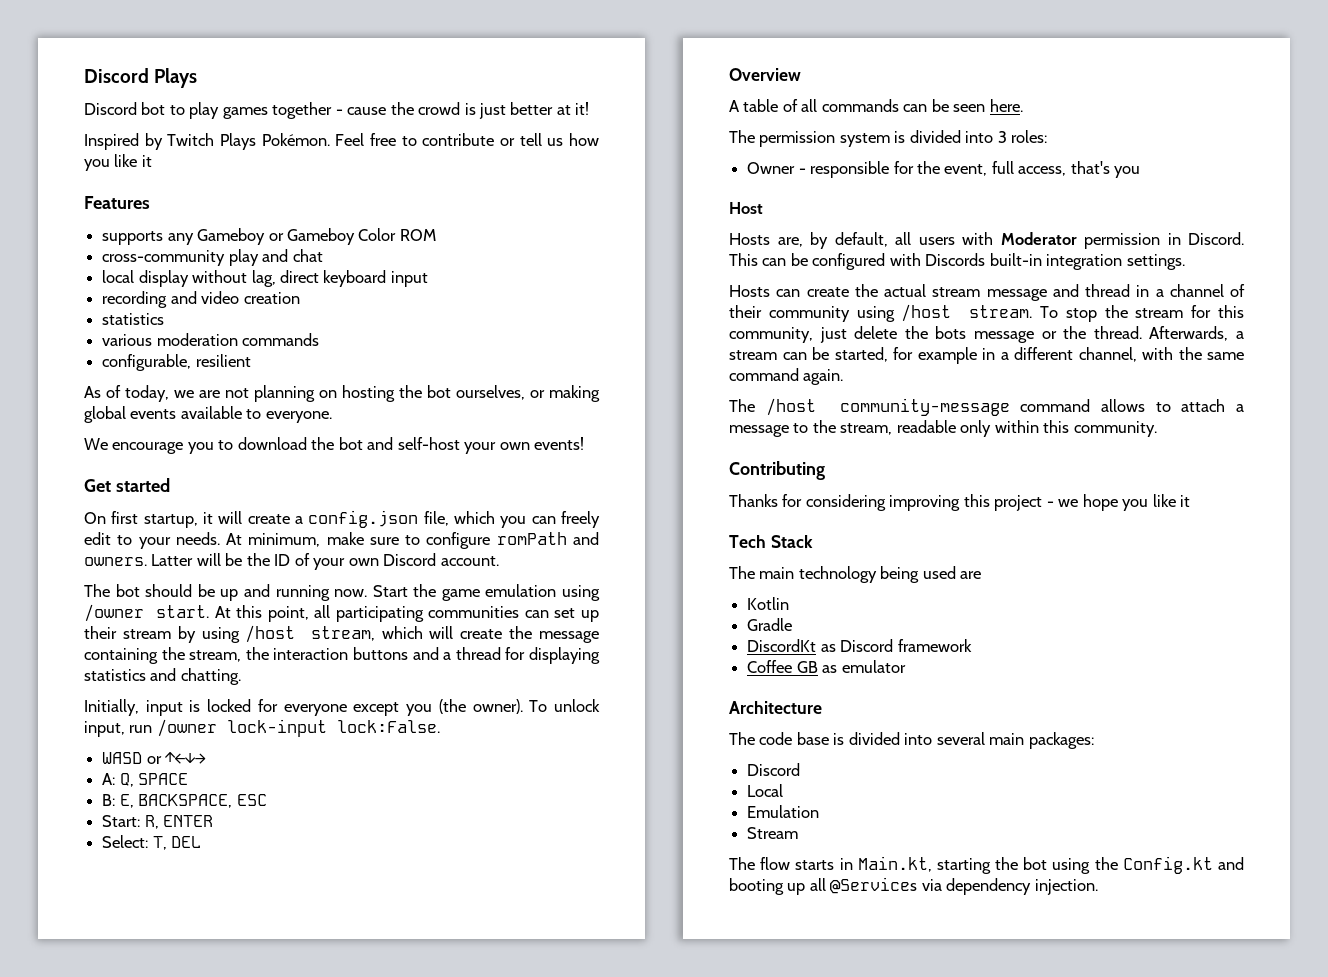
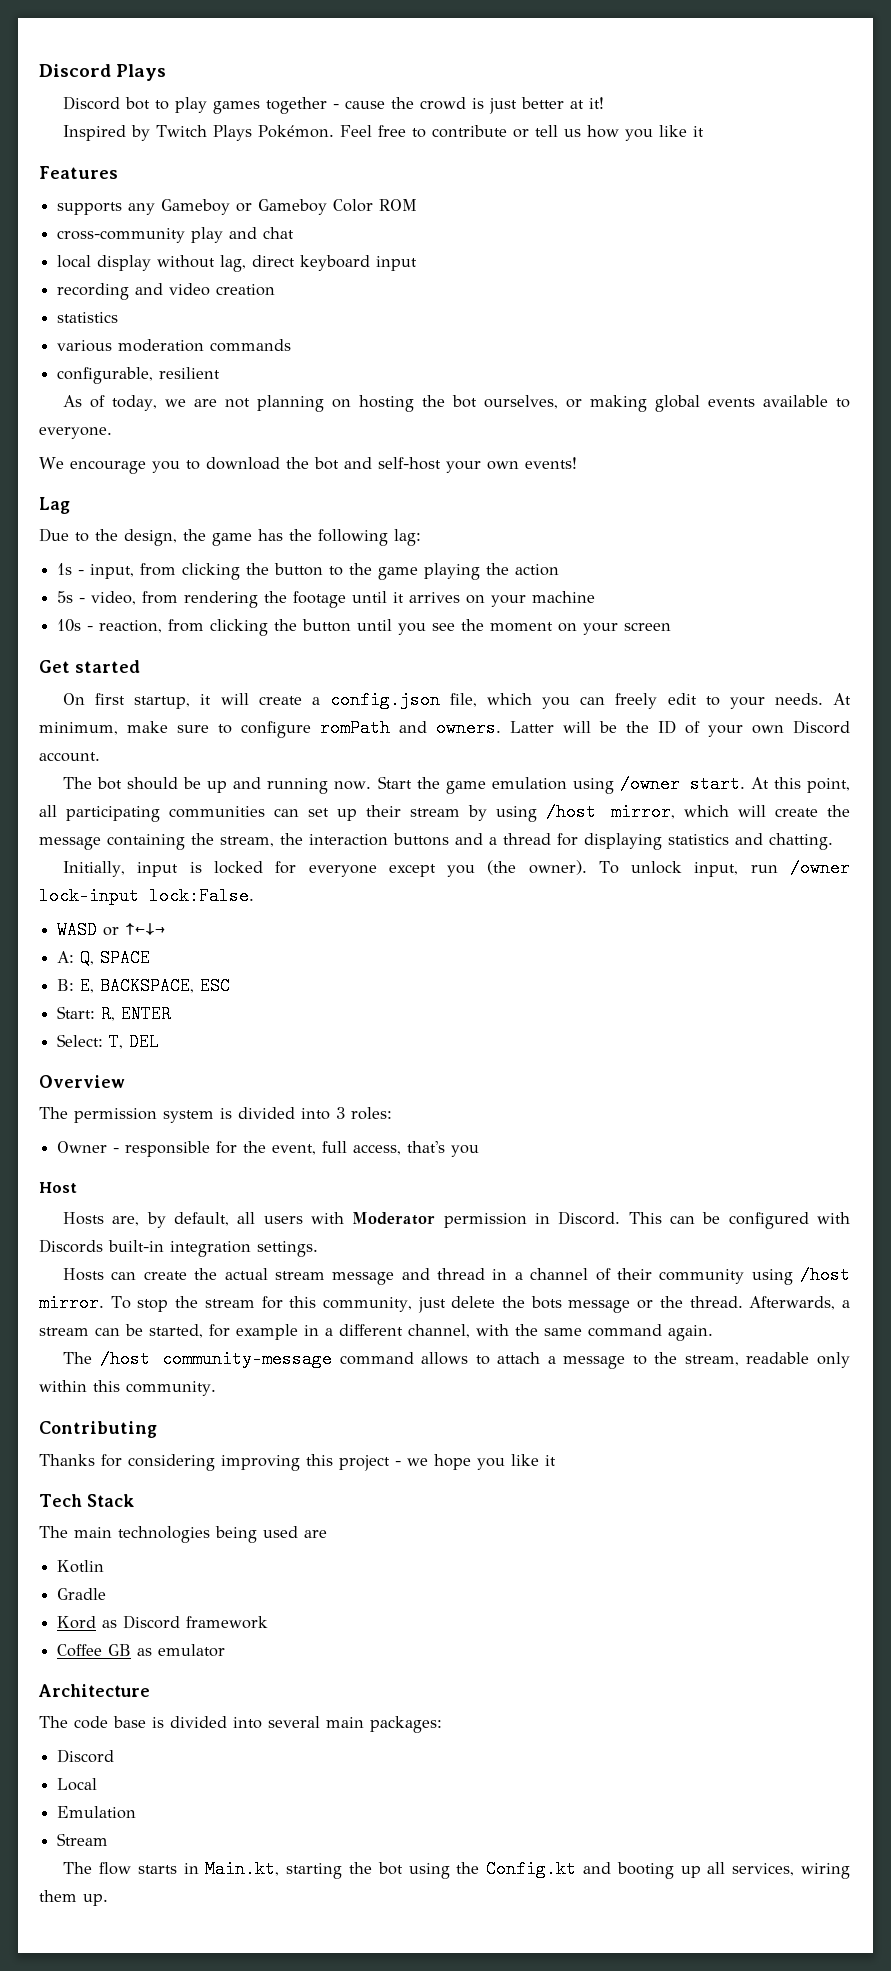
+ Lag
+ Due to the design, the game has the following lag:
+ 1s - input, from clicking the button to the game playing the action
+ 5s - video, from rendering the footage until it arrives on your machine
+ 10s - reaction, from clicking the button until you see the moment on your screen
- At this point, all participating communities can set up their stream by using /host stream, which will create the message containing the stream, the interaction buttons and a thread for displaying statistics and chatting.
+ At this point, all participating communities can set up their stream by using /host mirror, which will create the message containing the stream, the interaction buttons and a thread for displaying statistics and chatting.
- A table of all commands can be seen here.
- Hosts can create the actual stream message and thread in a channel of their community using /host stream.
+ Hosts can create the actual stream message and thread in a channel of their community using /host mirror.
- The main technology being used are
+ The main technologies being used are
- DiscordKt as Discord framework
+ Kord as Discord framework
- The flow starts in Main.kt, starting the bot using the Config.kt and booting up all @Services via dependency injection.
+ The flow starts in Main.kt, starting the bot using the Config.kt and booting up all services, wiring them up.

